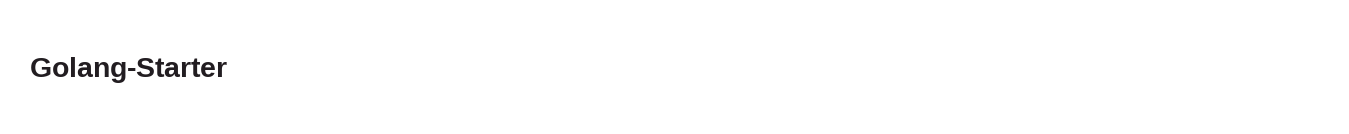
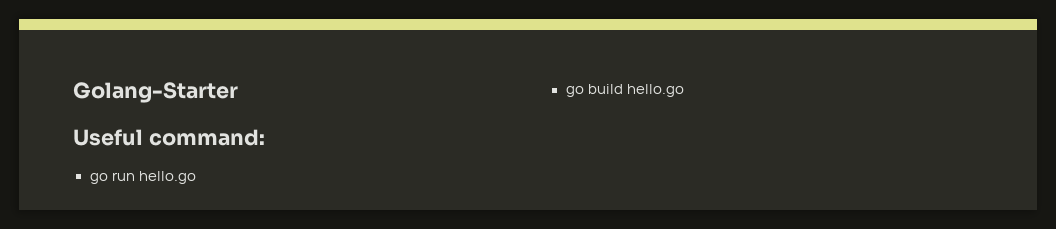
+ Useful command:
+ go run hello.go
+ go build hello.go

